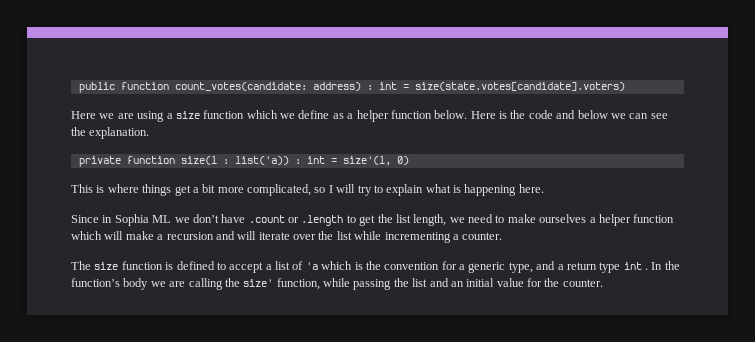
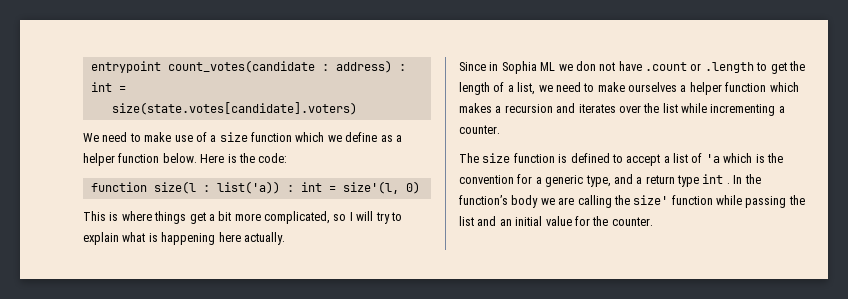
- public function count_votes(candidate: address) : int = size(state.votes[candidate].voters)
+ entrypoint count_votes(candidate : address) : int =
+ size(state.votes[candidate].voters)
- Here we are using a size function which we define as a helper function below.
+ We need to make use of a size function which we define as a helper function below.
- Here is the code and below we can see the explanation.
- private function size(l : list('a)) : int = size'(l, 0)
+ Here is the code:
+ function size(l : list('a)) : int = size'(l, 0)
- This is where things get a bit more complicated, so I will try to explain what is happening here.
+ This is where things get a bit more complicated, so I will try to explain what is happening here actually.
- Since in Sophia ML we don’t have .count or .length to get the list length, we need to make ourselves a helper function which will make a recursion and will iterate over the list while incrementing a counter.
+ Since in Sophia ML we don not have .count or .length to get the length of a list, we need to make ourselves a helper function which makes a recursion and iterates over the list while incrementing a counter.
- In the function’s body we are calling the size' function, while passing the list and an initial value for the counter.
+ In the function’s body we are calling the size' function while passing the list and an initial value for the counter.

